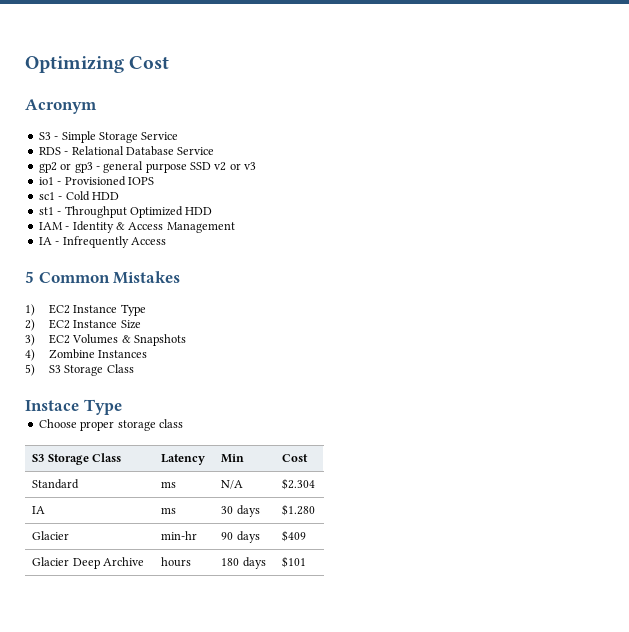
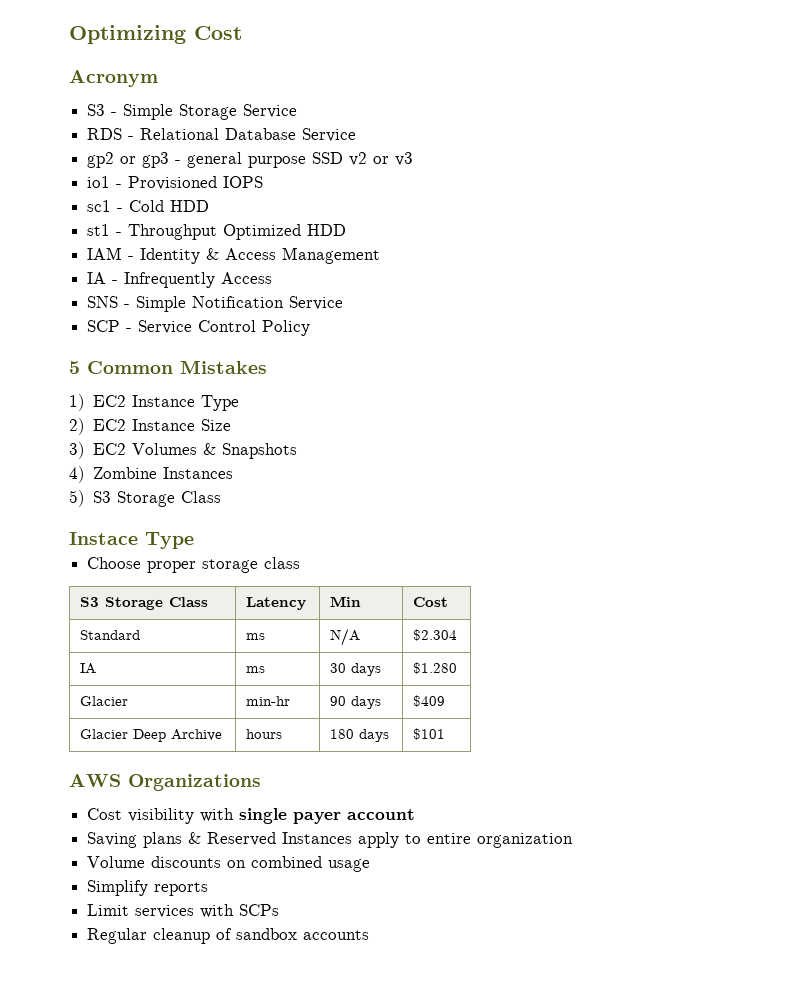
+ SNS - Simple Notification Service
+ SCP - Service Control Policy
+ AWS Organizations
+ Cost visibility with single payer account
+ Saving plans & Reserved Instances apply to entire organization
+ Volume discounts on combined usage
+ Simplify reports
+ Limit services with SCPs
+ Regular cleanup of sandbox accounts

